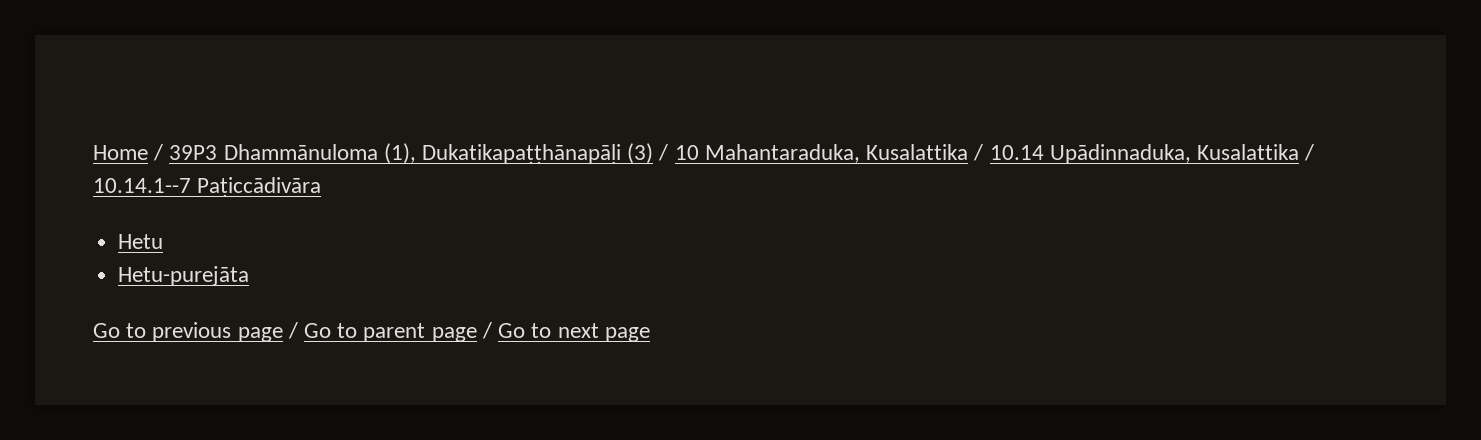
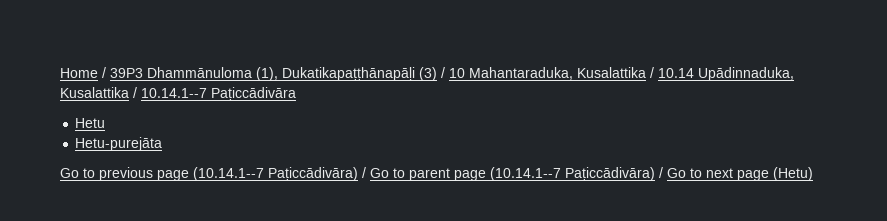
- Go to previous page / Go to parent page / Go to next page
+ Go to previous page (10.14.1--7 Paṭiccādivāra) / Go to parent page (10.14.1--7 Paṭiccādivāra) / Go to next page (Hetu)

